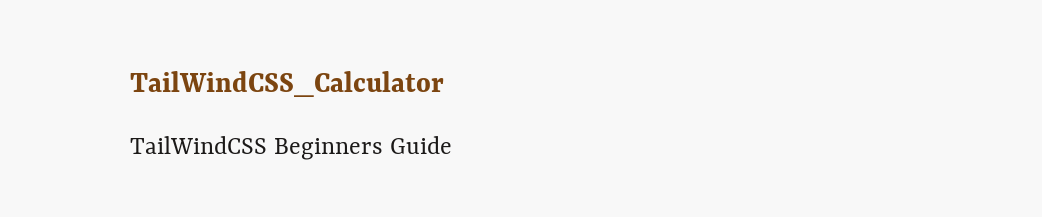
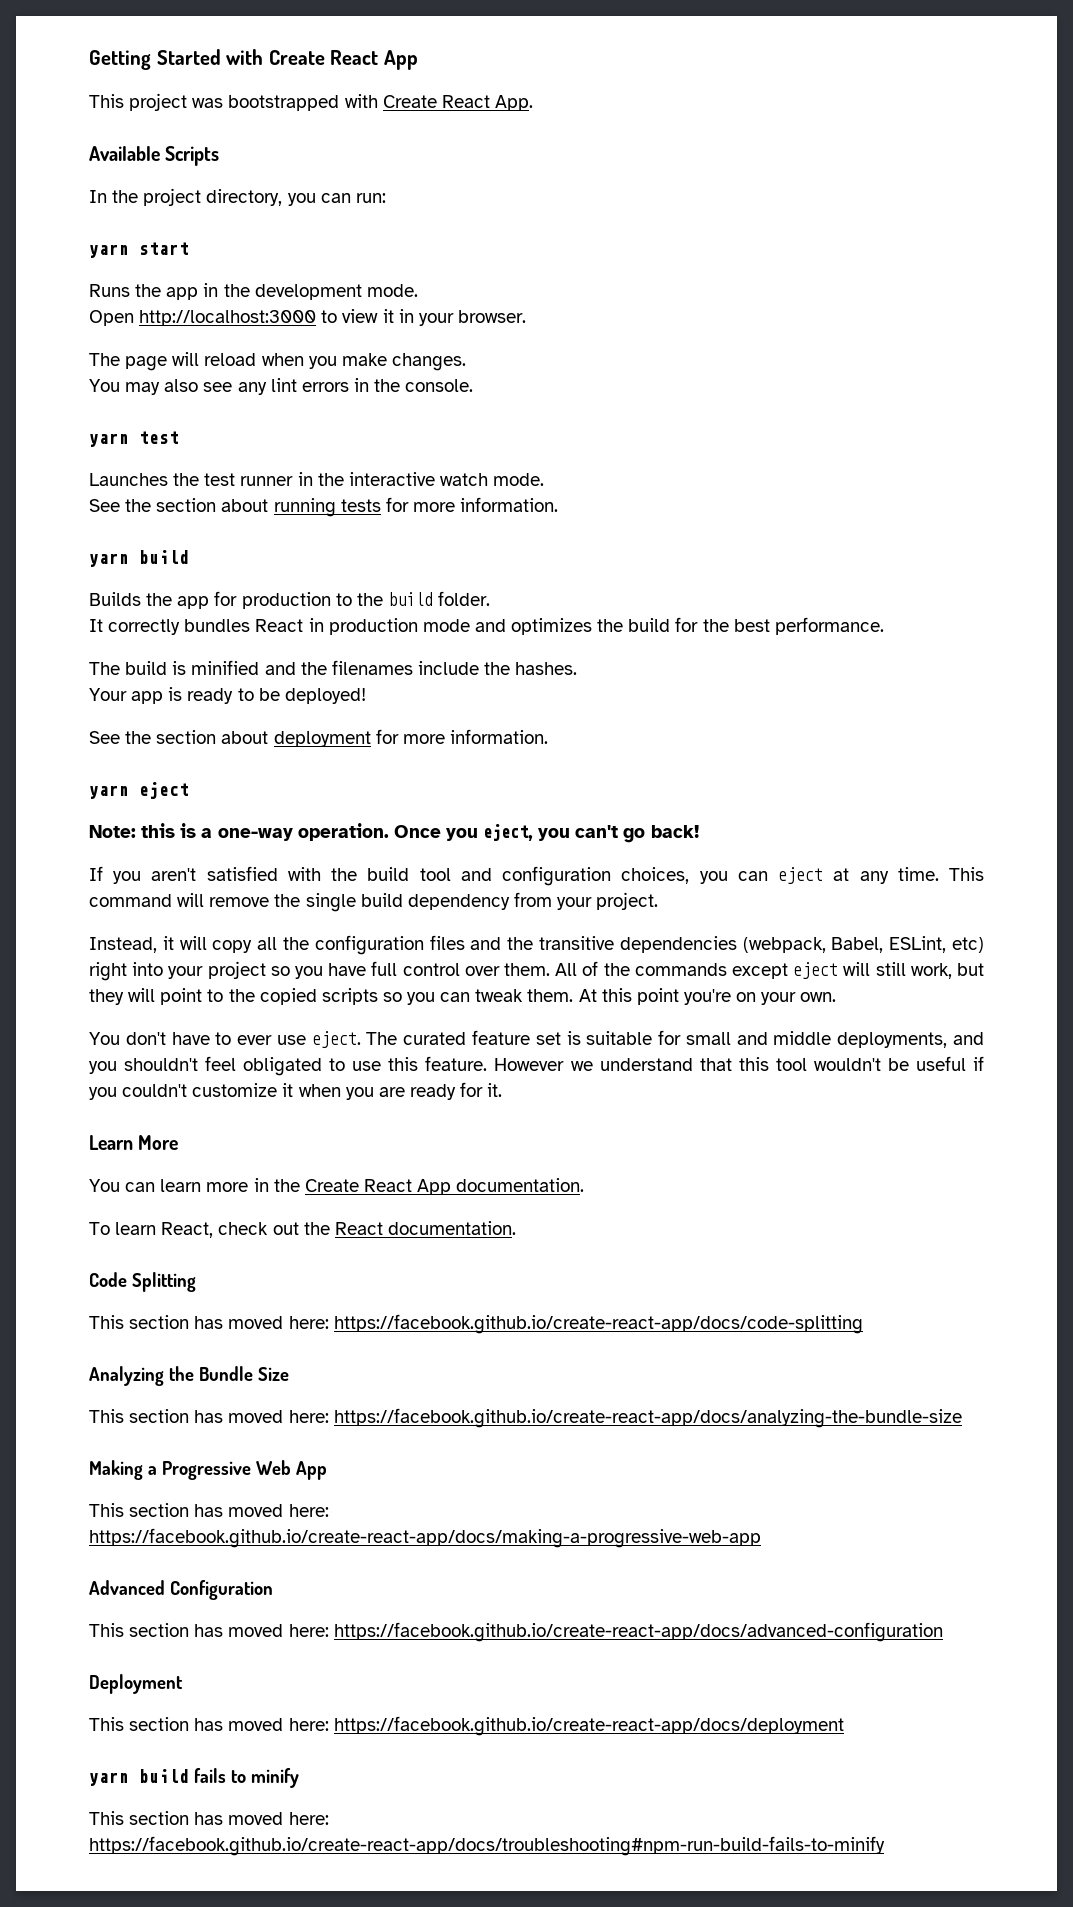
- TailWindCSS_Calculator
- TailWindCSS Beginners Guide
+ Getting Started with Create React App
+ This project was bootstrapped with Create React App.
+ Available Scripts
+ In the project directory, you can run:
+ yarn start
+ Runs the app in the development mode.
+ Open http://localhost:3000 to view it in your browser.
+ The page will reload when you make changes.
+ You may also see any lint errors in the console.
+ yarn test
+ Launches the test runner in the interactive watch mode.
+ See the section about running tests for more information.
+ yarn build
+ Builds the app for production to the build folder.
+ It correctly bundles React in production mode and optimizes the build for the best performance.
+ The build is minified and the filenames include the hashes.
+ Your app is ready to be deployed!
+ See the section about deployment for more information.
+ yarn eject
+ Note: this is a one-way operation. Once you eject, you can't go back!
+ If you aren't satisfied with the build tool and configuration choices, you can eject at any time. This command will remove the single build dependency from your project.
+ Instead, it will copy all the configuration files and the transitive dependencies (webpack, Babel, ESLint, etc) right into your project so you have full control over them. All of the commands except eject will still work, but they will point to the copied scripts so you can tweak them. At this point you're on your own.
+ You don't have to ever use eject. The curated feature set is suitable for small and middle deployments, and you shouldn't feel obligated to use this feature. However we understand that this tool wouldn't be useful if you couldn't customize it when you are ready for it.
+ Learn More
+ You can learn more in the Create React App documentation.
+ To learn React, check out the React documentation.
+ Code Splitting
+ This section has moved here: https://facebook.github.io/create-react-app/docs/code-splitting
+ Analyzing the Bundle Size
+ This section has moved here: https://facebook.github.io/create-react-app/docs/analyzing-the-bundle-size
+ Making a Progressive Web App
+ This section has moved here: https://facebook.github.io/create-react-app/docs/making-a-progressive-web-app
+ Advanced Configuration
+ This section has moved here: https://facebook.github.io/create-react-app/docs/advanced-configuration
+ Deployment
+ This section has moved here: https://facebook.github.io/create-react-app/docs/deployment
+ yarn build fails to minify
+ This section has moved here: https://facebook.github.io/create-react-app/docs/troubleshooting#npm-run-build-fails-to-minify

